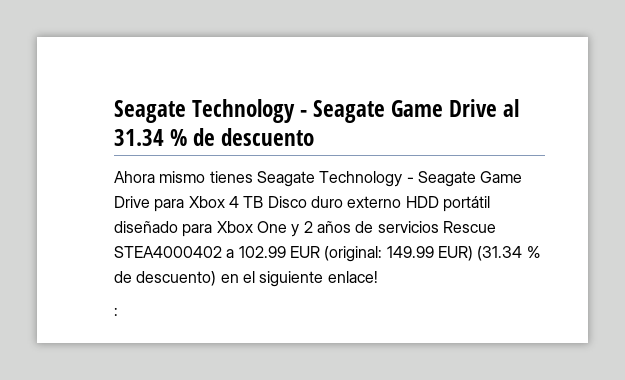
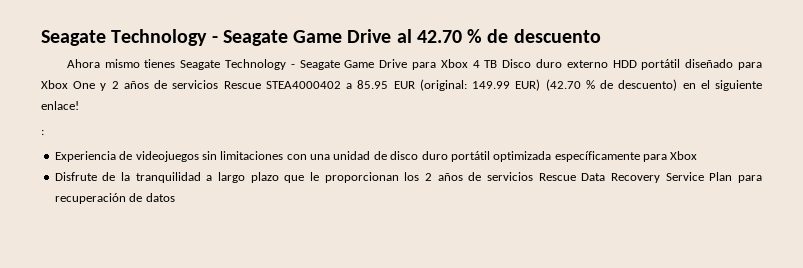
- Seagate Technology - Seagate Game Drive al 31.34 % de descuento
+ Seagate Technology - Seagate Game Drive al 42.70 % de descuento
- Ahora mismo tienes Seagate Technology - Seagate Game Drive para Xbox 4 TB Disco duro externo HDD portátil diseñado para Xbox One y 2 años de servicios Rescue STEA4000402 a 102.99 EUR (original: 149.99 EUR) (31.34 % de descuento) en el siguiente enlace!
+ Ahora mismo tienes Seagate Technology - Seagate Game Drive para Xbox 4 TB Disco duro externo HDD portátil diseñado para Xbox One y 2 años de servicios Rescue STEA4000402 a 85.95 EUR (original: 149.99 EUR) (42.70 % de descuento) en el siguiente enlace!
+ Experiencia de videojuegos sin limitaciones con una unidad de disco duro portátil optimizada específicamente para Xbox
+ Disfrute de la tranquilidad a largo plazo que le proporcionan los 2 años de servicios Rescue Data Recovery Service Plan para recuperación de datos

